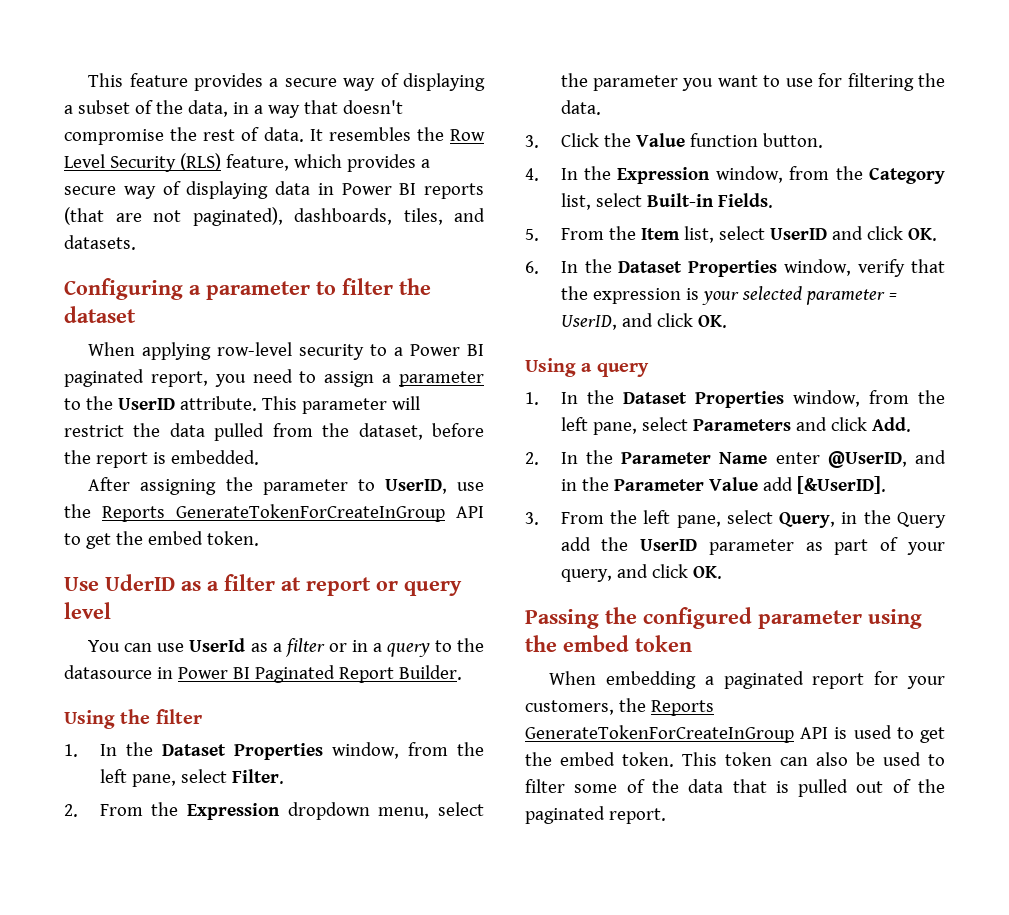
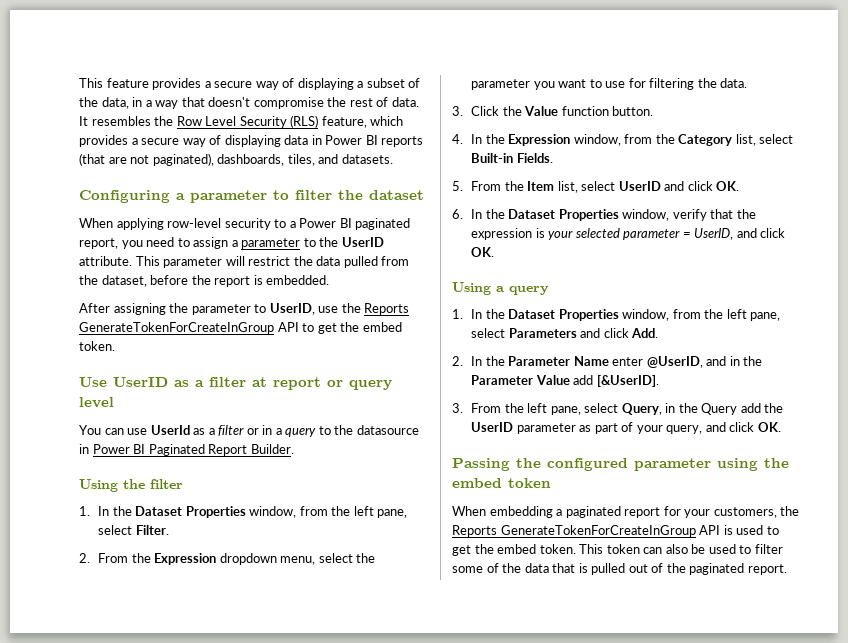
- Use UderID as a filter at report or query level
+ Use UserID as a filter at report or query level

